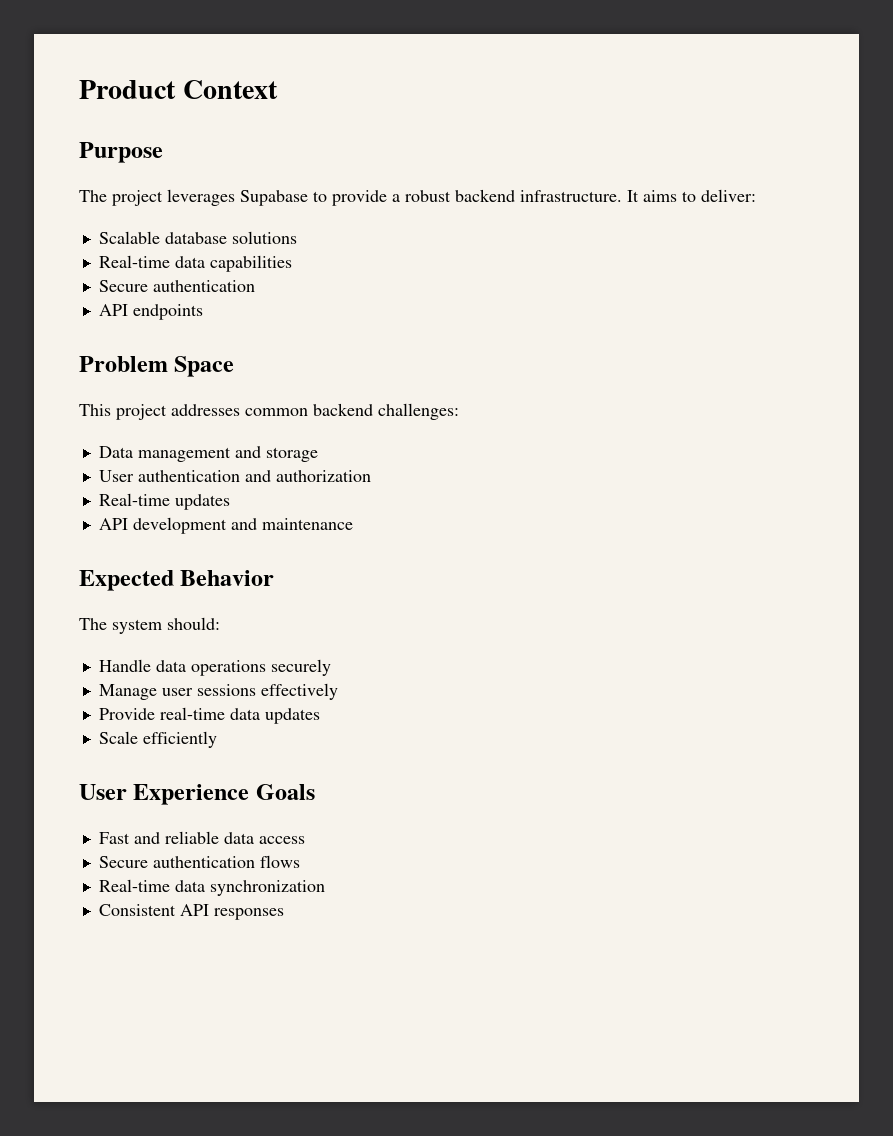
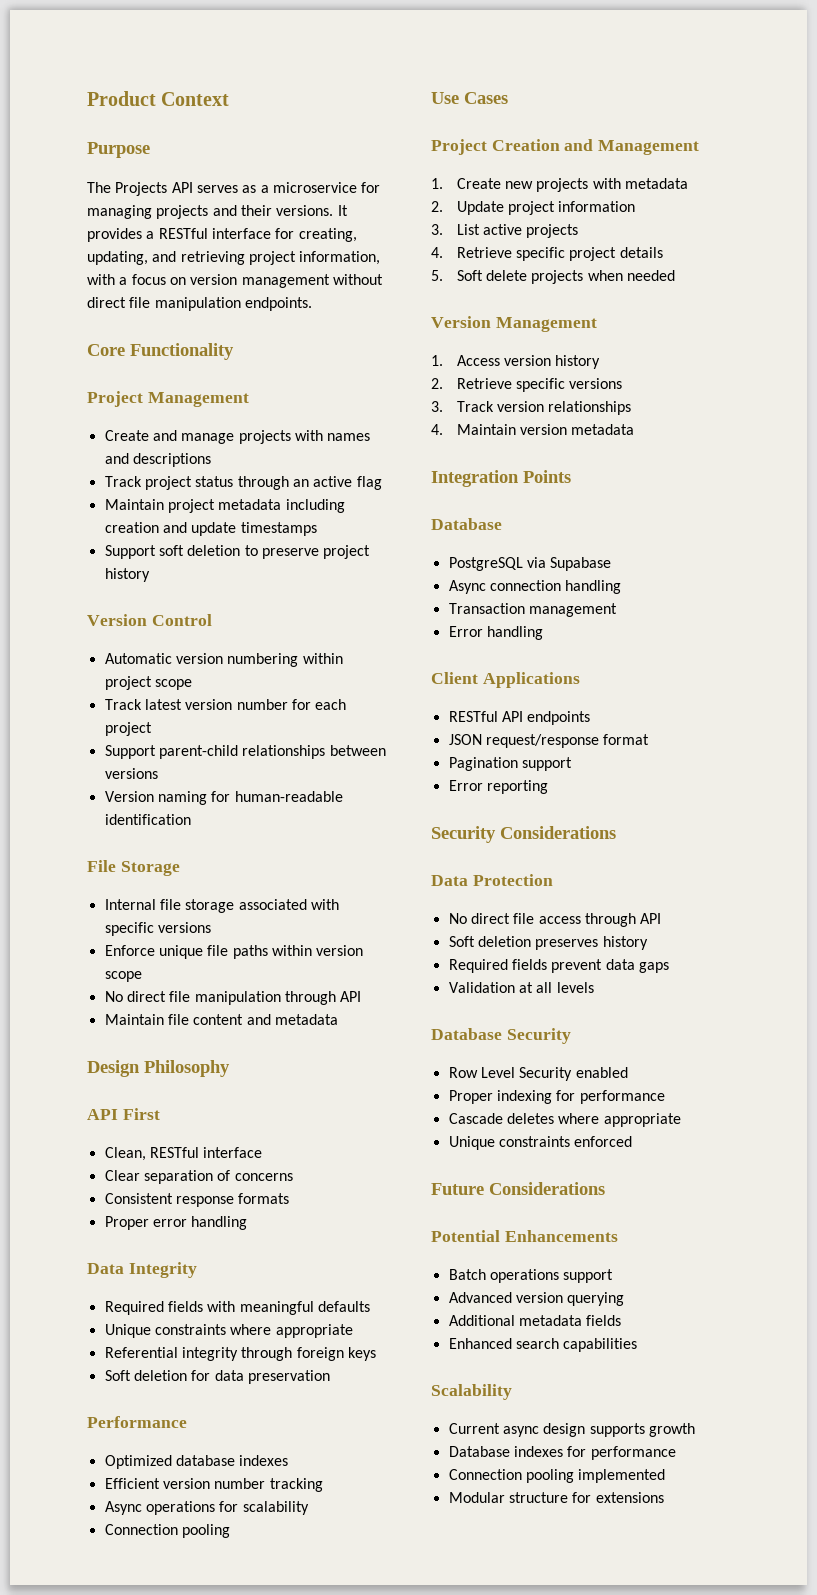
- The project leverages Supabase to provide a robust backend infrastructure. It aims to deliver:
- Scalable database solutions
- Real-time data capabilities
- Secure authentication
- API endpoints
- Problem Space
- This project addresses common backend challenges:
- Data management and storage
- User authentication and authorization
- Real-time updates
- API development and maintenance
- Expected Behavior
- The system should:
- Handle data operations securely
- Manage user sessions effectively
- Provide real-time data updates
- Scale efficiently
- User Experience Goals
- Fast and reliable data access
- Secure authentication flows
- Real-time data synchronization
- Consistent API responses
+ The Projects API serves as a microservice for managing projects and their versions. It provides a RESTful interface for creating, updating, and retrieving project information, with a focus on version management without direct file manipulation endpoints.
+ Core Functionality
+ Project Management
+ Create and manage projects with names and descriptions
+ Track project status through an active flag
+ Maintain project metadata including creation and update timestamps
+ Support soft deletion to preserve project history
+ Version Control
+ Automatic version numbering within project scope
+ Track latest version number for each project
+ Support parent-child relationships between versions
+ Version naming for human-readable identification
+ File Storage
+ Internal file storage associated with specific versions
+ Enforce unique file paths within version scope
+ No direct file manipulation through API
+ Maintain file content and metadata
+ Design Philosophy
+ API First
+ Clean, RESTful interface
+ Clear separation of concerns
+ Consistent response formats
+ Proper error handling
+ Data Integrity
+ Required fields with meaningful defaults
+ Unique constraints where appropriate
+ Referential integrity through foreign keys
+ Soft deletion for data preservation
+ Performance
+ Optimized database indexes
+ Efficient version number tracking
+ Async operations for scalability
+ Connection pooling
+ Use Cases
+ Project Creation and Management
+ 1. Create new projects with metadata
+ 2. Update project information
+ 3. List active projects
+ 4. Retrieve specific project details
+ 5. Soft delete projects when needed
+ Version Management
+ 1. Access version history
+ 2. Retrieve specific versions
+ 3. Track version relationships
+ 4. Maintain version metadata
+ Integration Points
+ Database
+ PostgreSQL via Supabase
+ Async connection handling
+ Transaction management
+ Error handling
+ Client Applications
+ RESTful API endpoints
+ JSON request/response format
+ Pagination support
+ Error reporting
+ Security Considerations
+ Data Protection
+ No direct file access through API
+ Soft deletion preserves history
+ Required fields prevent data gaps
+ Validation at all levels
+ Database Security
+ Row Level Security enabled
+ Proper indexing for performance
+ Cascade deletes where appropriate
+ Unique constraints enforced
+ Future Considerations
+ Potential Enhancements
+ Batch operations support
+ Advanced version querying
+ Additional metadata fields
+ Enhanced search capabilities
+ Scalability
+ Current async design supports growth
+ Database indexes for performance
+ Connection pooling implemented
+ Modular structure for extensions

